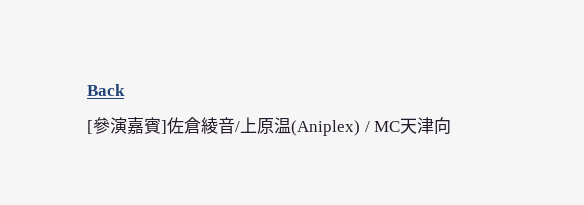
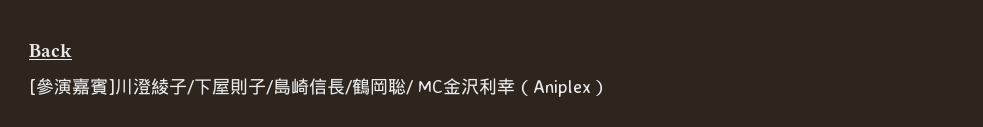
- [參演嘉賓]佐倉綾音/上原温(Aniplex) / MC天津向
+ [參演嘉賓]川澄綾子/下屋則子/島崎信長/鶴岡聡/ MC金沢利幸（Aniplex）

